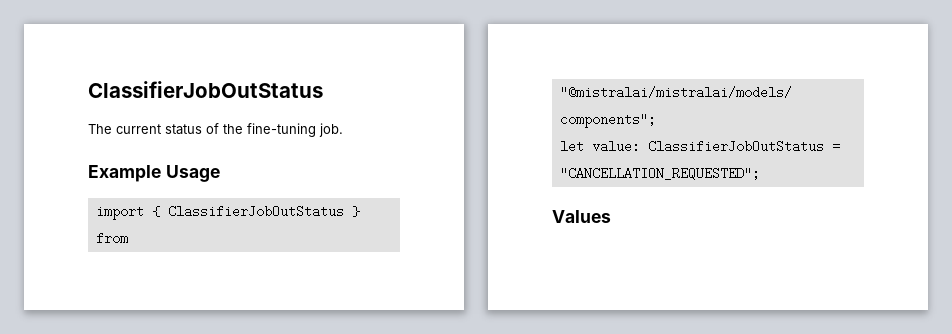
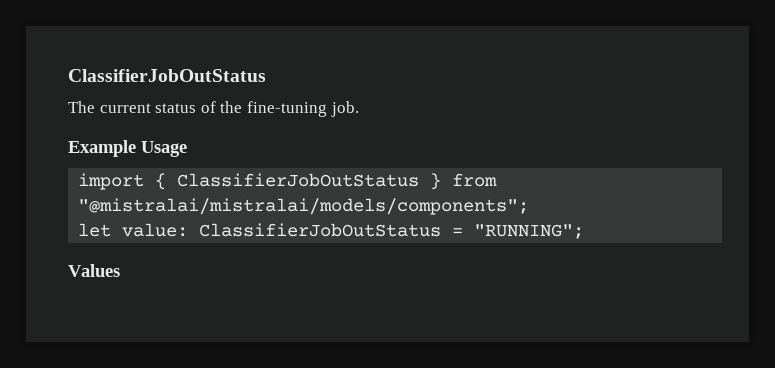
- let value: ClassifierJobOutStatus = "CANCELLATION_REQUESTED";
+ let value: ClassifierJobOutStatus = "RUNNING";

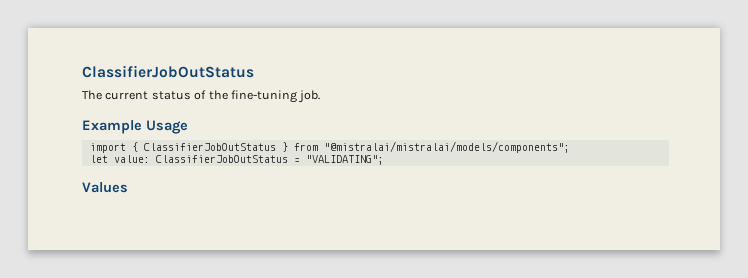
- let value: ClassifierJobOutStatus = "RUNNING";
+ let value: ClassifierJobOutStatus = "VALIDATING";

